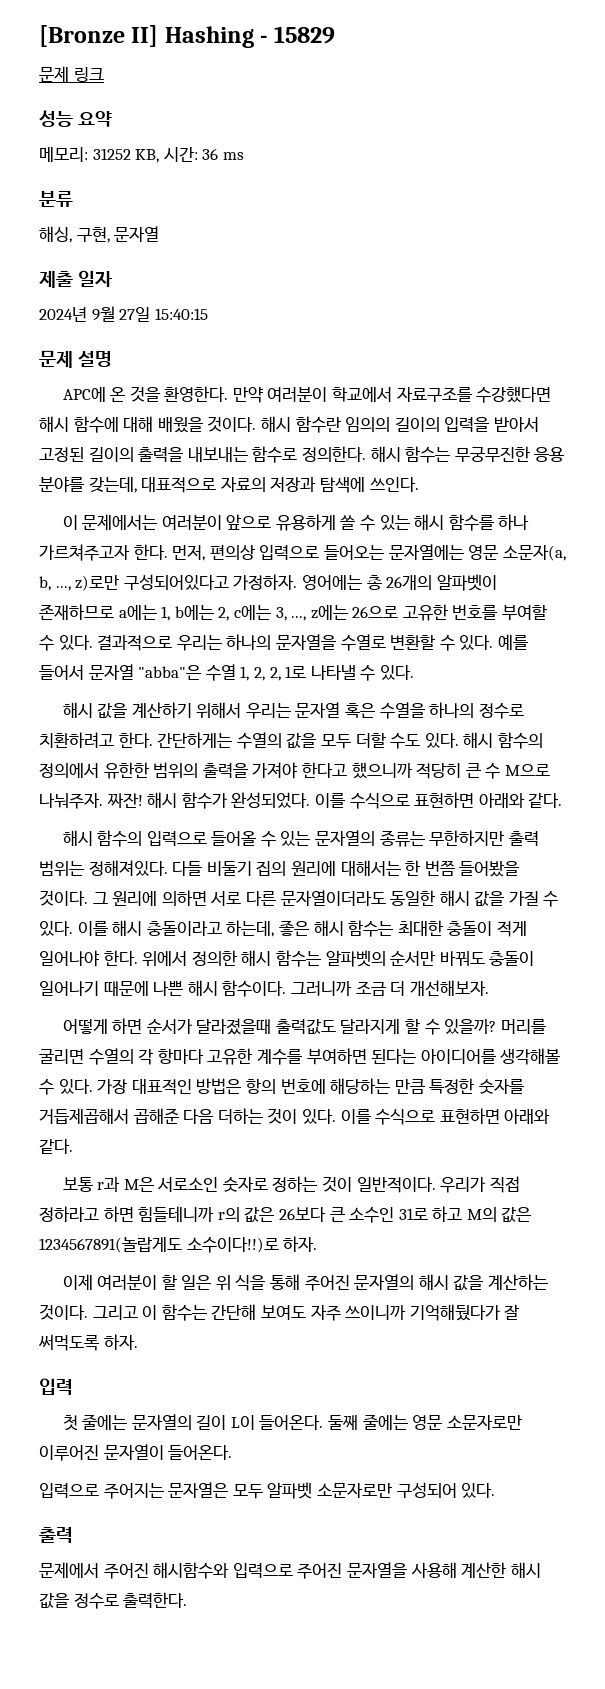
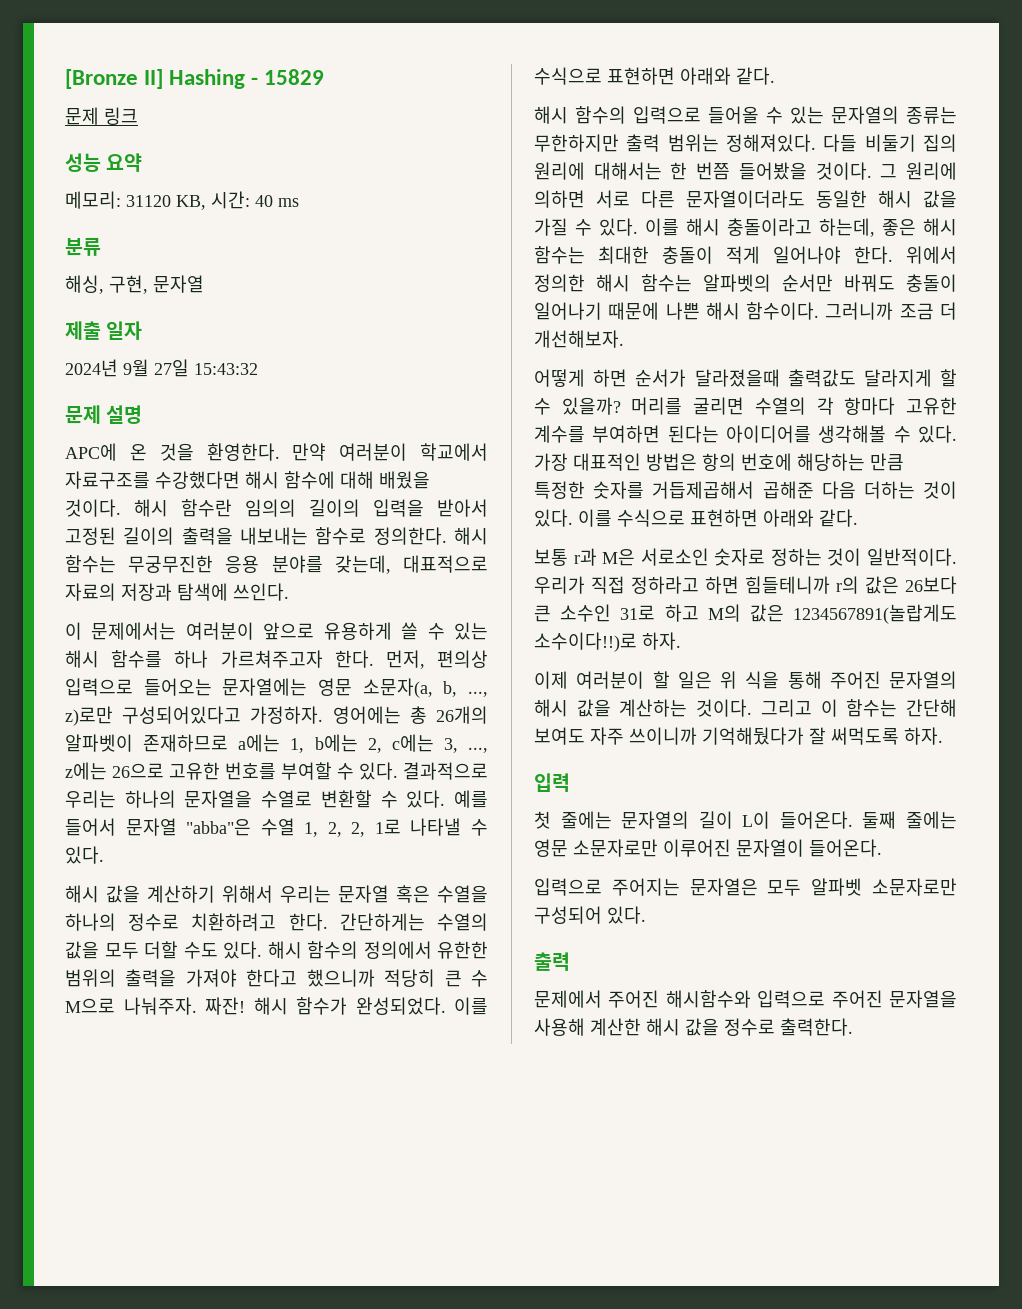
- 메모리: 31252 KB, 시간: 36 ms
+ 메모리: 31120 KB, 시간: 40 ms
- 2024년 9월 27일 15:40:15
+ 2024년 9월 27일 15:43:32

